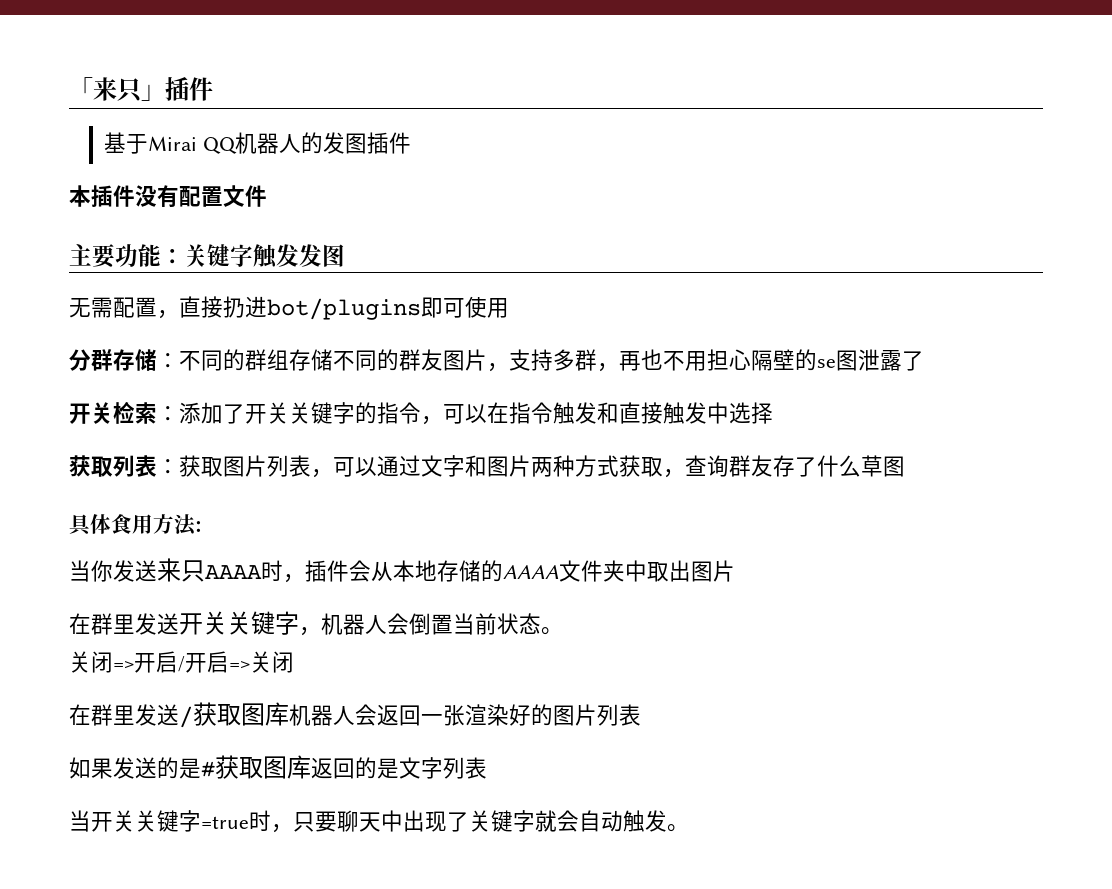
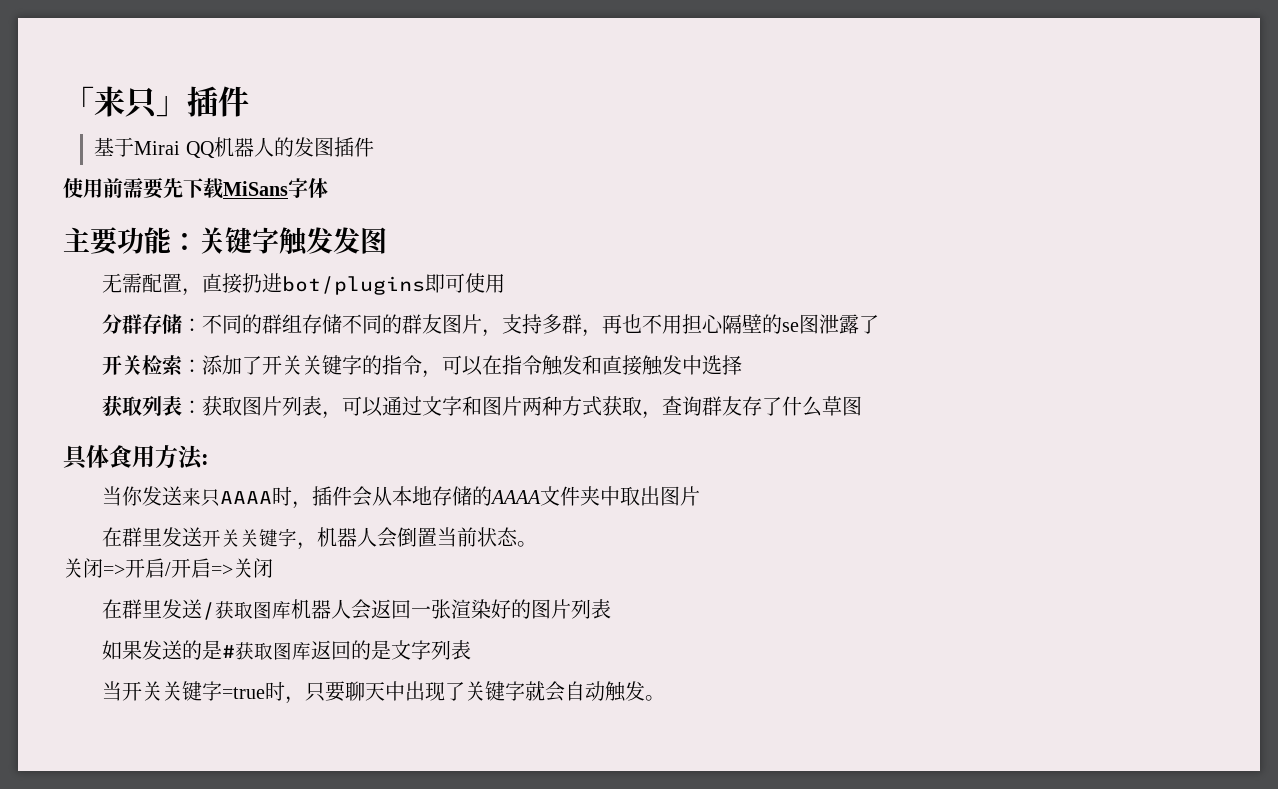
- 本插件没有配置文件
+ 使用前需要先下载MiSans字体

